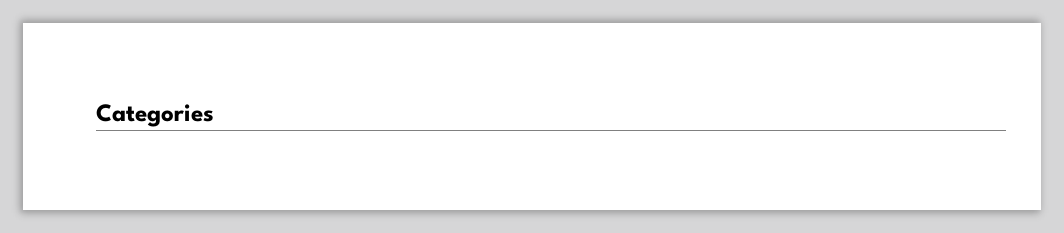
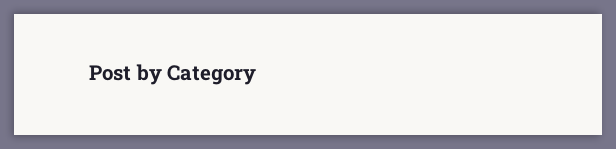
- Categories
+ Post by Category

